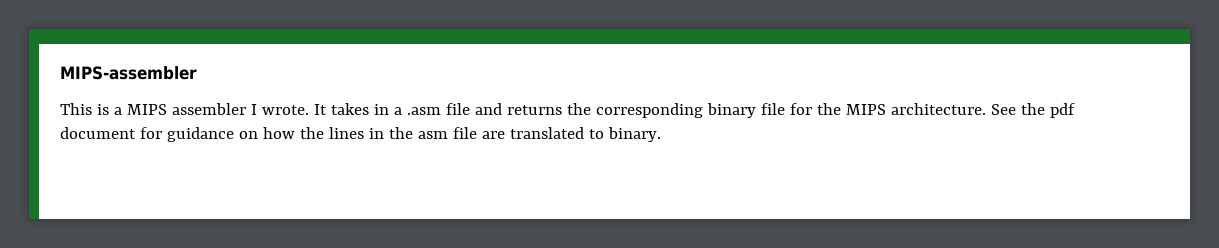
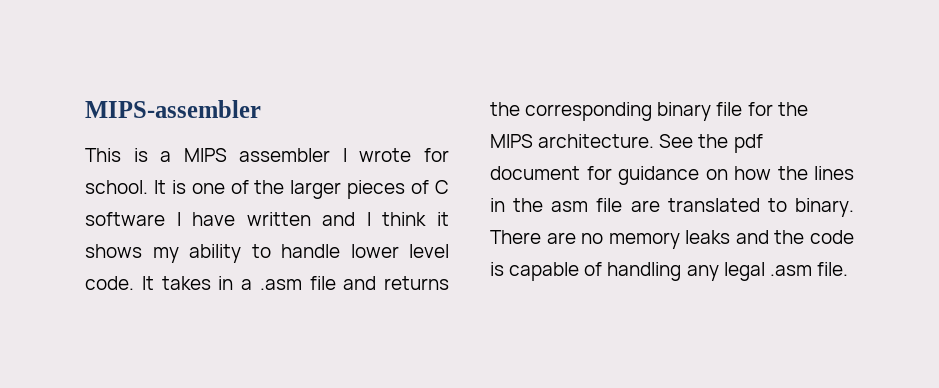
- This is a MIPS assembler I wrote.
+ This is a MIPS assembler I wrote for school. It is one of the larger pieces of C software I have written and I think it shows my ability to handle lower level code.
+ There are no memory leaks and the code is capable of handling any legal .asm file.

